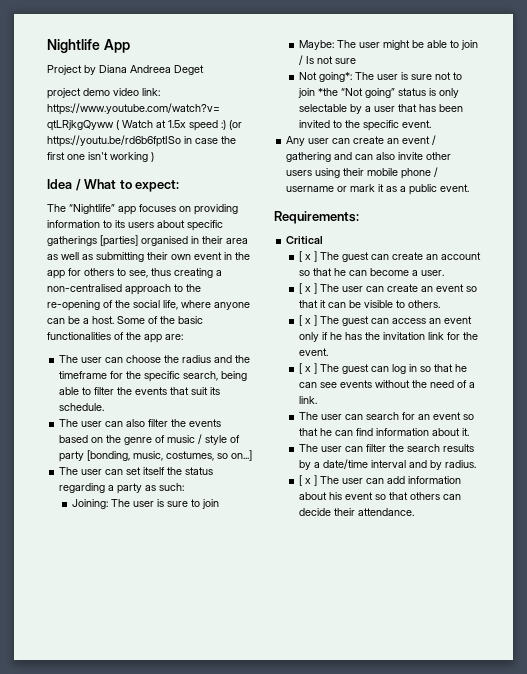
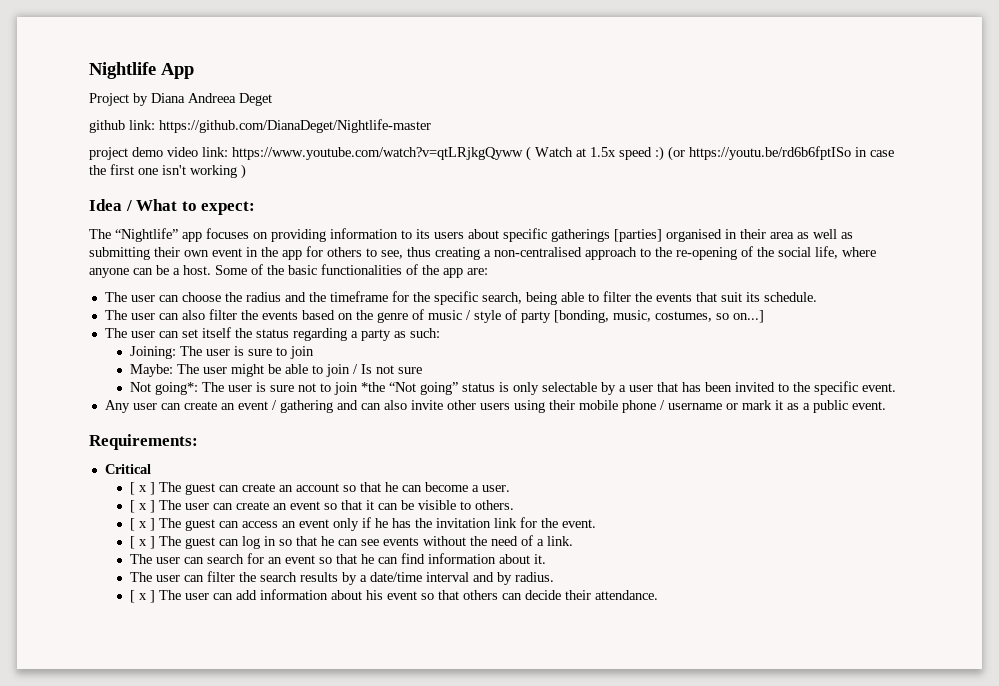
+ github link: https://github.com/DianaDeget/Nightlife-master

